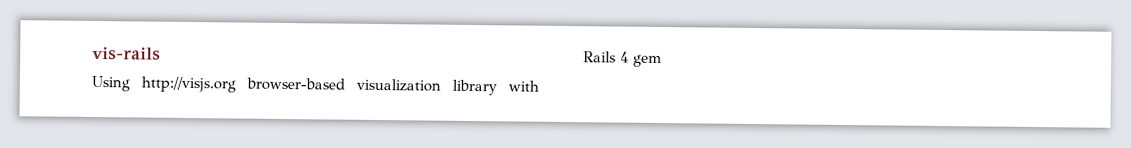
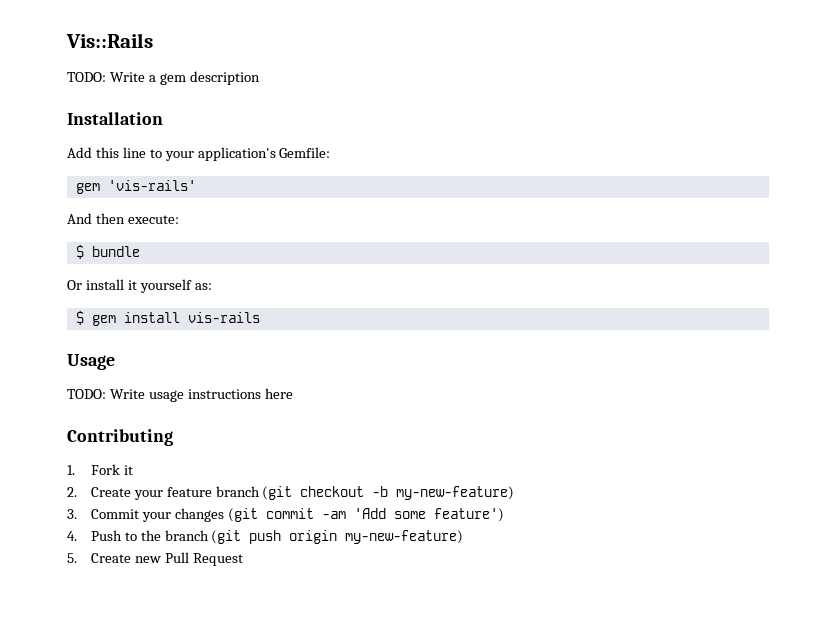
- vis-rails
- Using http://visjs.org browser-based visualization library with Rails 4 gem
+ Vis::Rails
+ TODO: Write a gem description
+ Installation
+ Add this line to your application's Gemfile:
+ gem 'vis-rails'
+ And then execute:
+ $ bundle
+ Or install it yourself as:
+ $ gem install vis-rails
+ Usage
+ TODO: Write usage instructions here
+ Contributing
+ 1. Fork it
+ 2. Create your feature branch (git checkout -b my-new-feature)
+ 3. Commit your changes (git commit -am 'Add some feature')
+ 4. Push to the branch (git push origin my-new-feature)
+ 5. Create new Pull Request

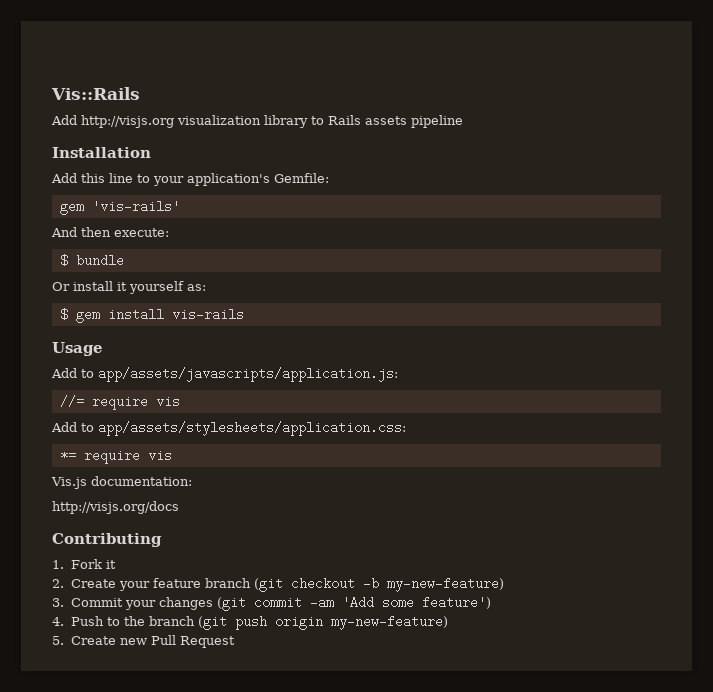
- TODO: Write a gem description
+ Add http://visjs.org visualization library to Rails assets pipeline
- TODO: Write usage instructions here
+ Add to app/assets/javascripts/application.js:
+ //= require vis
+ Add to app/assets/stylesheets/application.css:
+ *= require vis
+ Vis.js documentation:
+ http://visjs.org/docs

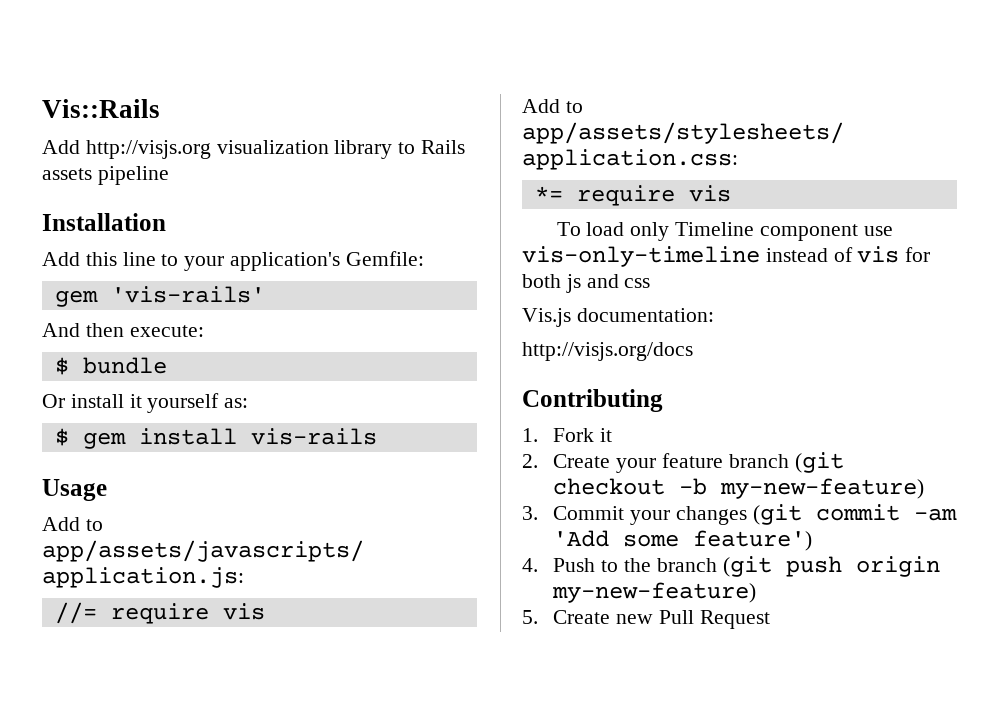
+ To load only Timeline component use vis-only-timeline instead of vis for both js and css

